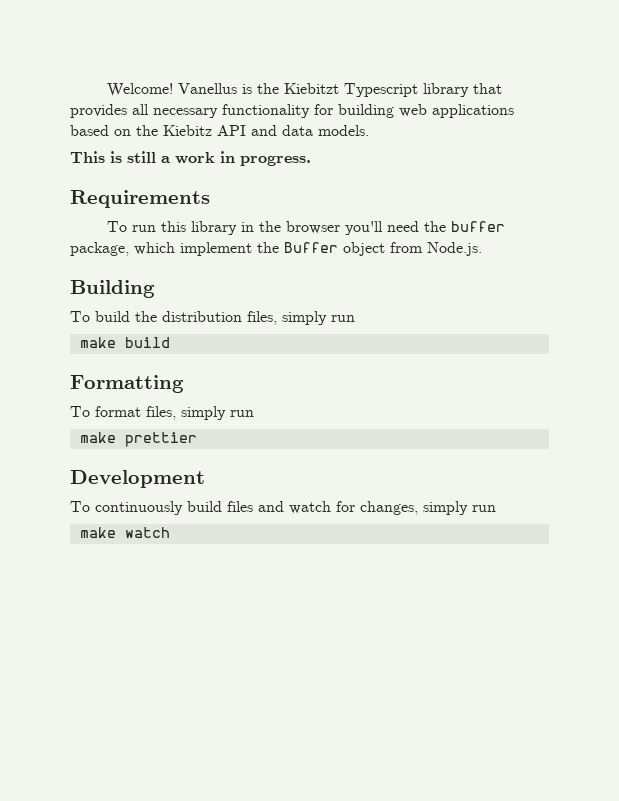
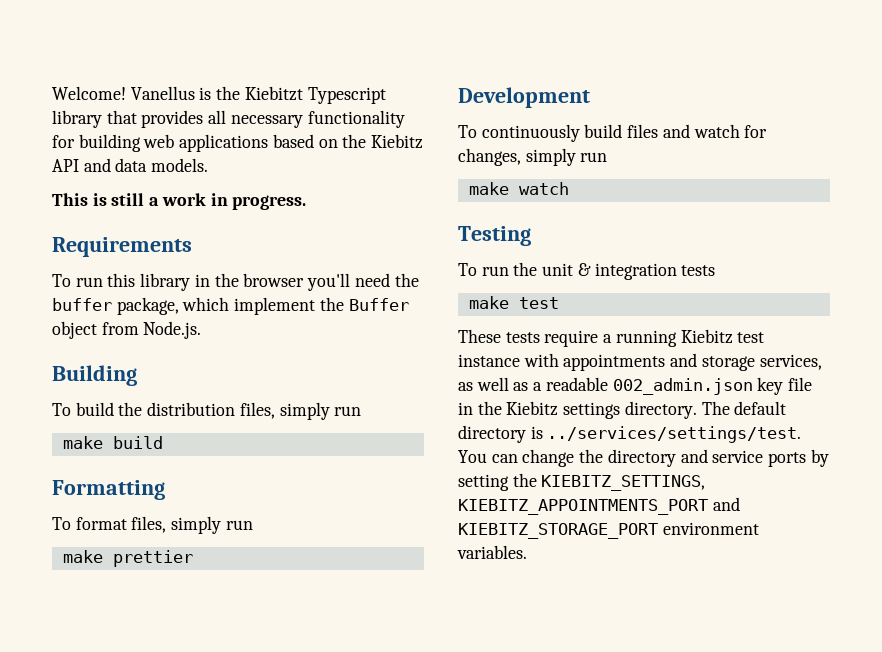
+ Testing
+ To run the unit & integration tests
+ make test
+ These tests require a running Kiebitz test instance with appointments and storage services, as well as a readable 002_admin.json key file in the Kiebitz settings directory. The default directory is ../services/settings/test. You can change the directory and service ports by setting the KIEBITZ_SETTINGS, KIEBITZ_APPOINTMENTS_PORT and KIEBITZ_STORAGE_PORT environment variables.

